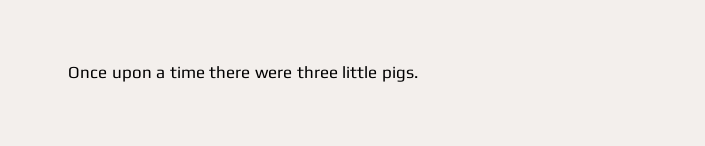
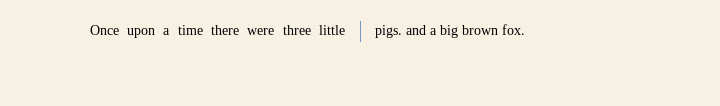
- Once upon a time there were three little pigs.
+ Once upon a time there were three little pigs. and a big brown fox.

